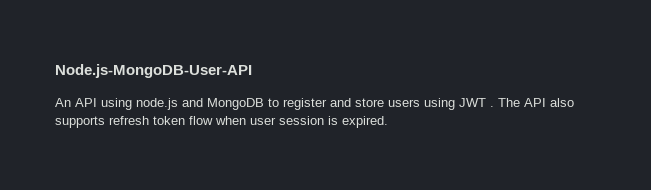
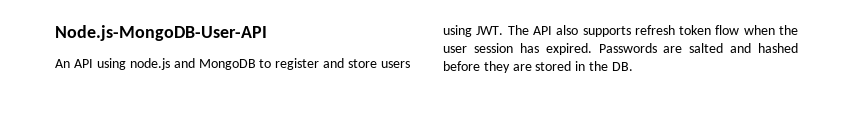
- An API using node.js and MongoDB to register and store users using JWT . The API also supports refresh token flow when user session is expired.
+ An API using node.js and MongoDB to register and store users using JWT. The API also supports refresh token flow when the user session has expired. Passwords are salted and hashed before they are stored in the DB.

